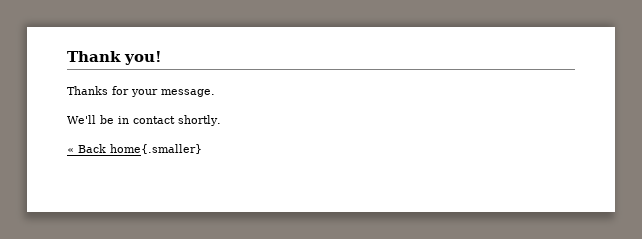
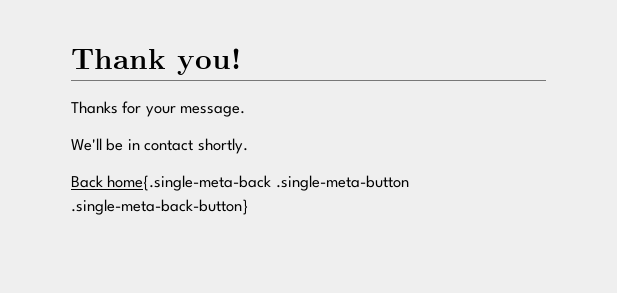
- « Back home{.smaller}
+ Back home{.single-meta-back .single-meta-button .single-meta-back-button}

